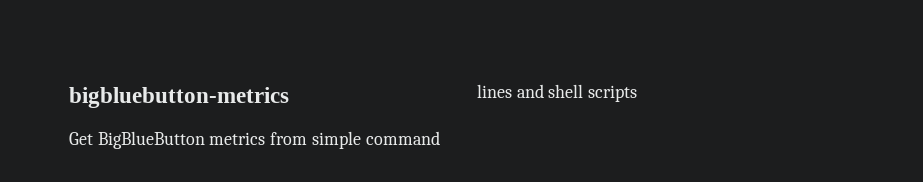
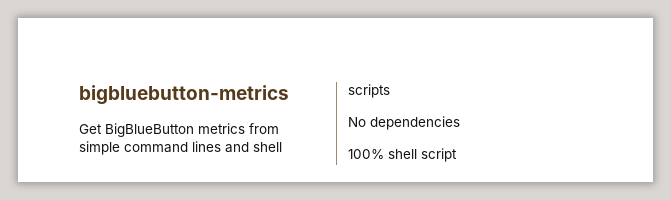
+ No dependencies
+ 100% shell script

